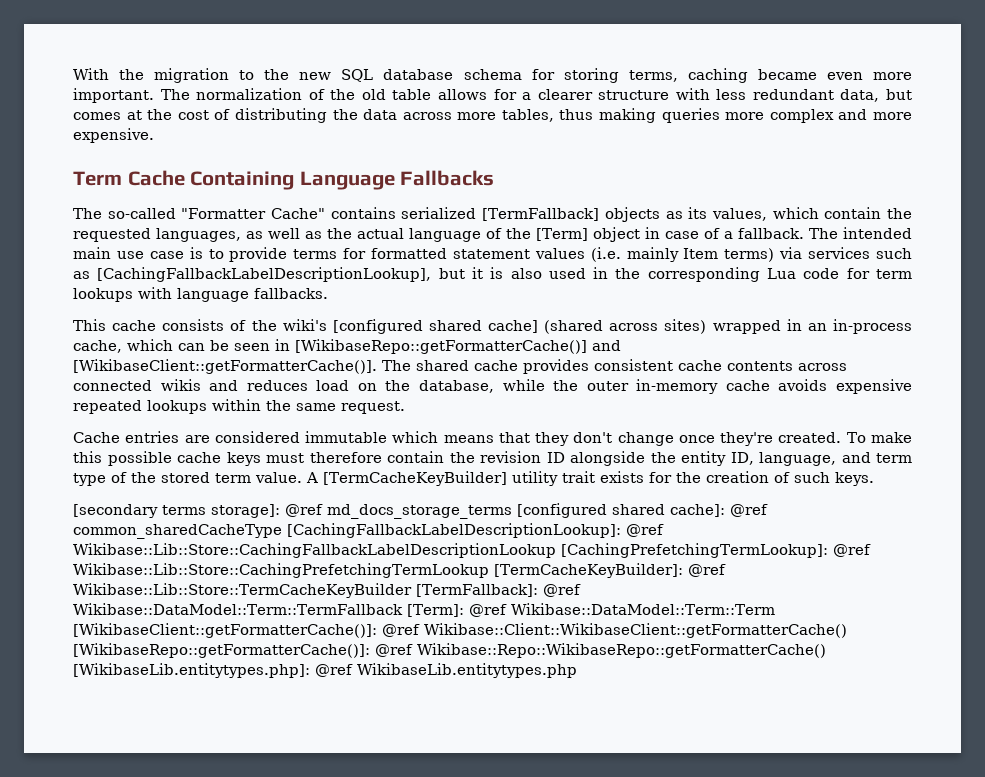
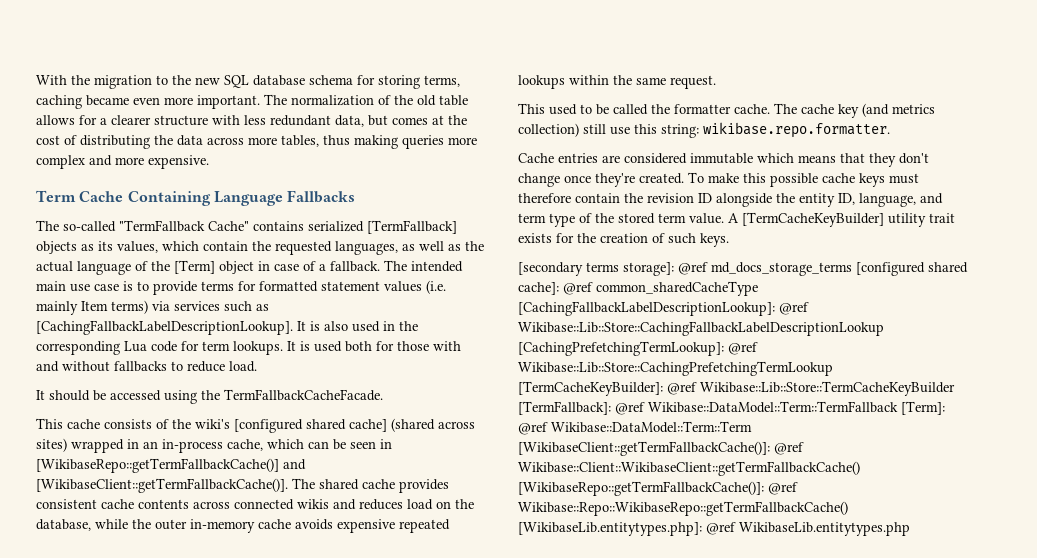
- The so-called "Formatter Cache" contains serialized [TermFallback] objects as its values, which contain the requested languages, as well as the actual language of the [Term] object in case of a fallback.
+ The so-called "TermFallback Cache" contains serialized [TermFallback] objects as its values, which contain the requested languages, as well as the actual language of the [Term] object in case of a fallback.
- The intended main use case is to provide terms for formatted statement values (i.e. mainly Item terms) via services such as [CachingFallbackLabelDescriptionLookup], but it is also used in the corresponding Lua code for term lookups with language fallbacks.
+ The intended main use case is to provide terms for formatted statement values (i.e. mainly Item terms) via services such as [CachingFallbackLabelDescriptionLookup]. It is also used in the corresponding Lua code for term lookups. It is used both for those with and without fallbacks to reduce load.
+ It should be accessed using the TermFallbackCacheFacade.
- This cache consists of the wiki's [configured shared cache] (shared across sites) wrapped in an in-process cache, which can be seen in [WikibaseRepo::getFormatterCache()] and [WikibaseClient::getFormatterCache()].
+ This cache consists of the wiki's [configured shared cache] (shared across sites) wrapped in an in-process cache, which can be seen in [WikibaseRepo::getTermFallbackCache()] and [WikibaseClient::getTermFallbackCache()].
+ This used to be called the formatter cache. The cache key (and metrics collection) still use this string: wikibase.repo.formatter.
- [secondary terms storage]: @ref md_docs_storage_terms [configured shared cache]: @ref common_sharedCacheType [CachingFallbackLabelDescriptionLookup]: @ref Wikibase::Lib::Store::CachingFallbackLabelDescriptionLookup [CachingPrefetchingTermLookup]: @ref Wikibase::Lib::Store::CachingPrefetchingTermLookup [TermCacheKeyBuilder]: @ref Wikibase::Lib::Store::TermCacheKeyBuilder [TermFallback]: @ref Wikibase::DataModel::Term::TermFallback [Term]: @ref Wikibase::DataModel::Term::Term [WikibaseClient::getFormatterCache()]: @ref Wikibase::Client::WikibaseClient::getFormatterCache() [WikibaseRepo::getFormatterCache()]: @ref Wikibase::Repo::WikibaseRepo::getFormatterCache() [WikibaseLib.entitytypes.php]: @ref WikibaseLib.entitytypes.php
+ [secondary terms storage]: @ref md_docs_storage_terms [configured shared cache]: @ref common_sharedCacheType [CachingFallbackLabelDescriptionLookup]: @ref Wikibase::Lib::Store::CachingFallbackLabelDescriptionLookup [CachingPrefetchingTermLookup]: @ref Wikibase::Lib::Store::CachingPrefetchingTermLookup [TermCacheKeyBuilder]: @ref Wikibase::Lib::Store::TermCacheKeyBuilder [TermFallback]: @ref Wikibase::DataModel::Term::TermFallback [Term]: @ref Wikibase::DataModel::Term::Term [WikibaseClient::getTermFallbackCache()]: @ref Wikibase::Client::WikibaseClient::getTermFallbackCache() [WikibaseRepo::getTermFallbackCache()]: @ref Wikibase::Repo::WikibaseRepo::getTermFallbackCache() [WikibaseLib.entitytypes.php]: @ref WikibaseLib.entitytypes.php

